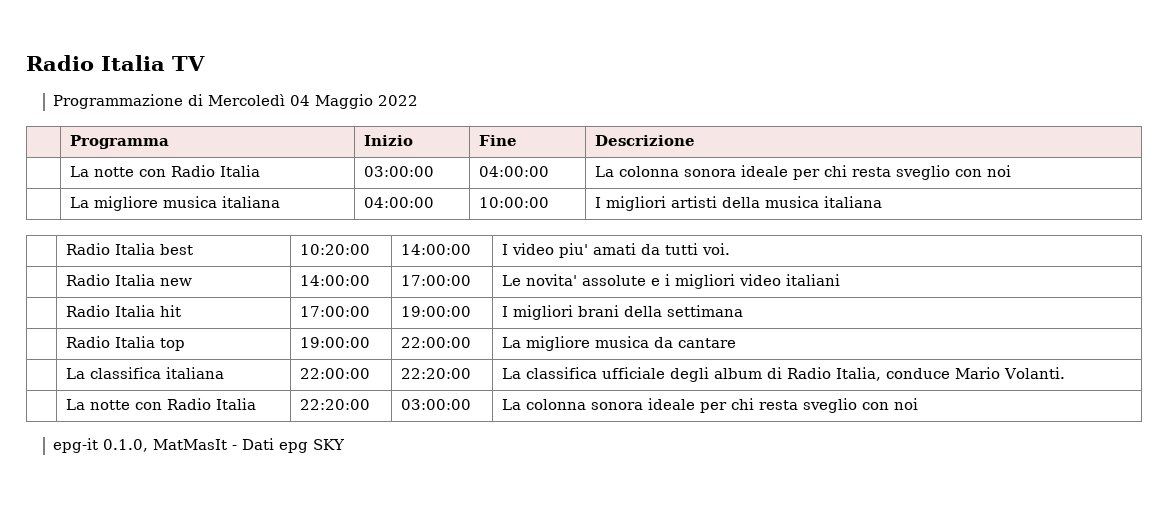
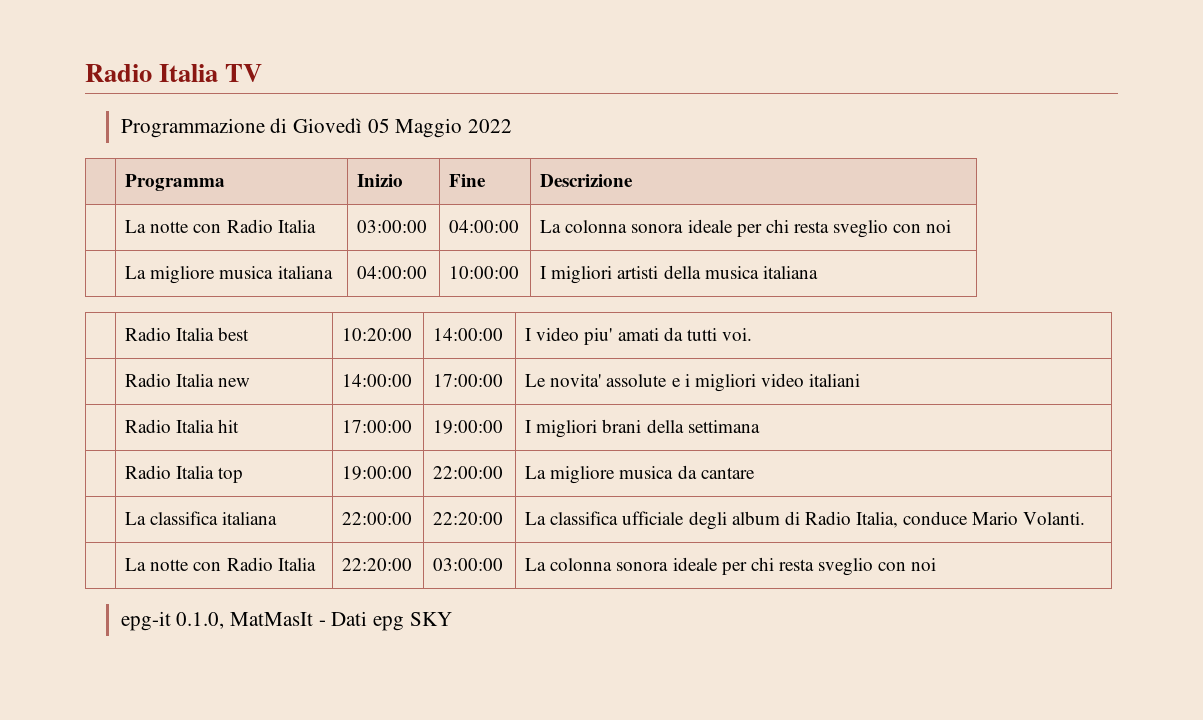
- Programmazione di Mercoledì 04 Maggio 2022
+ Programmazione di Giovedì 05 Maggio 2022

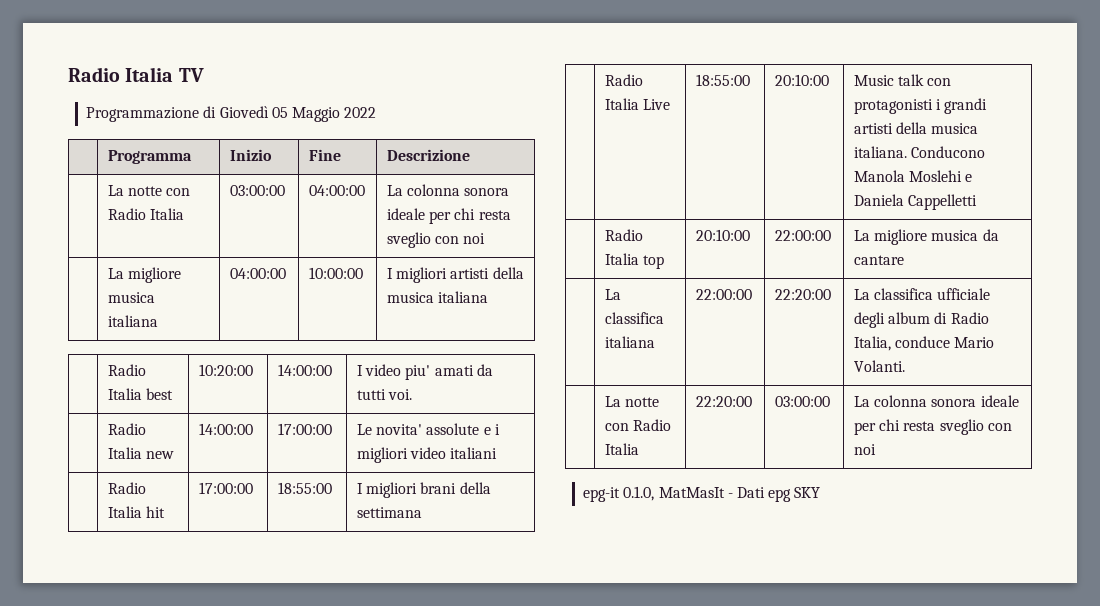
- | Radio Italia hit | 17:00:00 | 19:00:00 | I migliori brani della settimana
+ | Radio Italia hit | 17:00:00 | 18:55:00 | I migliori brani della settimana
+ | Radio Italia Live | 18:55:00 | 20:10:00 | Music talk con protagonisti i grandi artisti della musica italiana. Conducono Manola Moslehi e Daniela Cappelletti
- | Radio Italia top | 19:00:00 | 22:00:00 | La migliore musica da cantare
+ | Radio Italia top | 20:10:00 | 22:00:00 | La migliore musica da cantare

